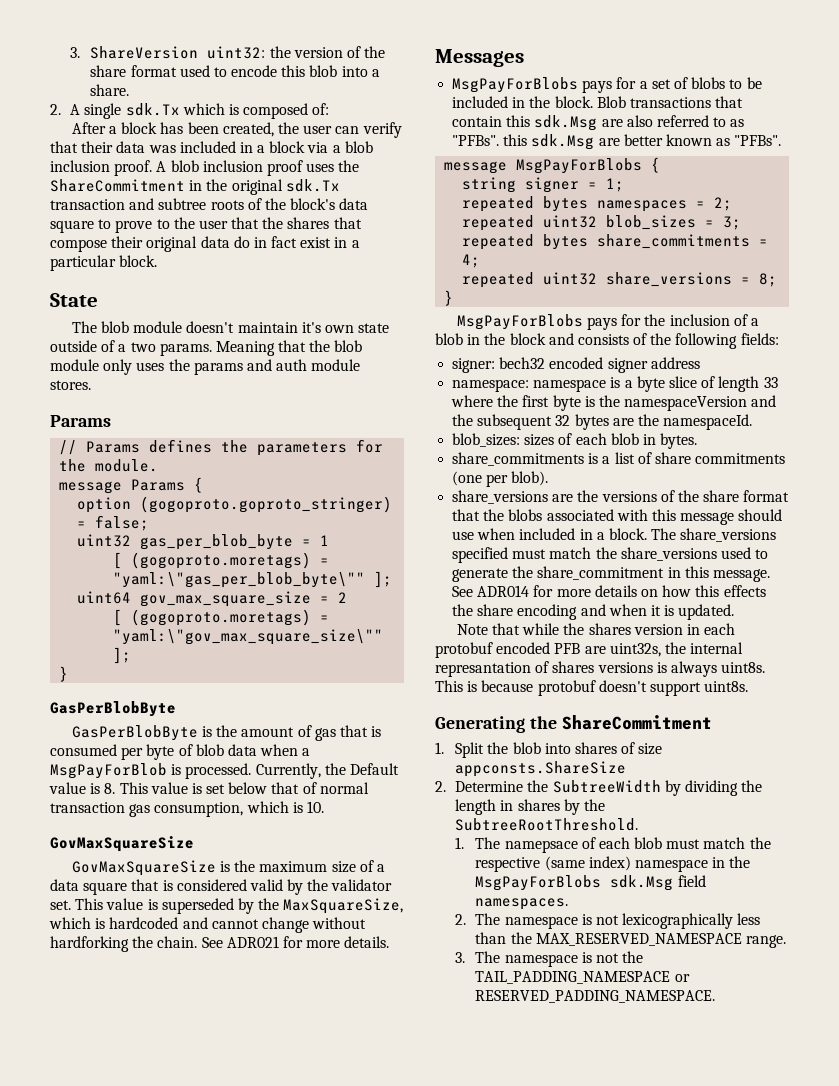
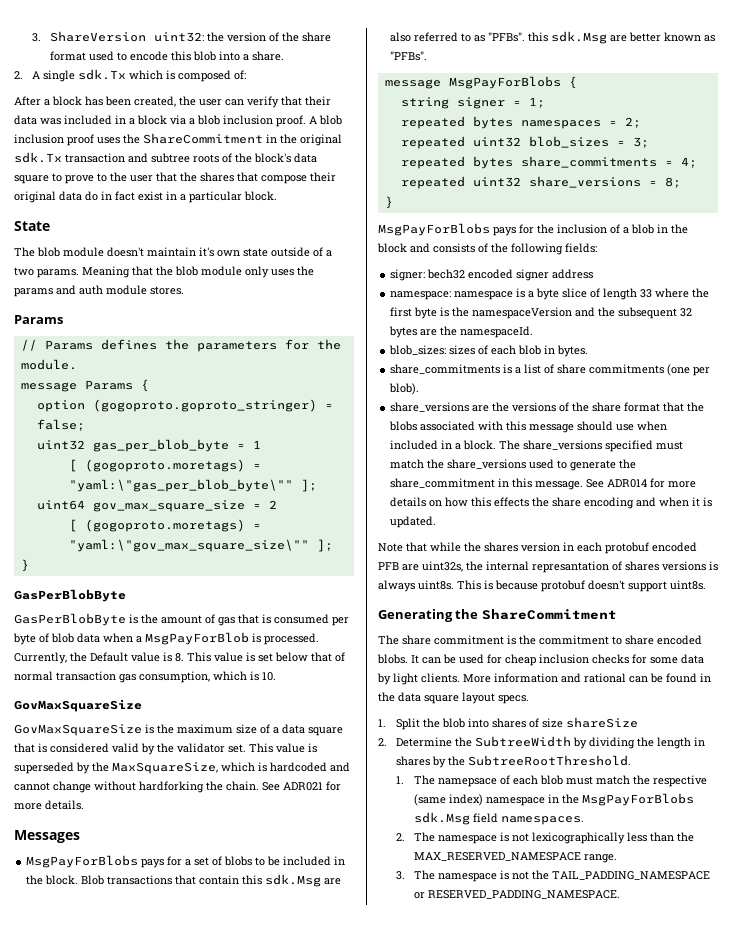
+ The share commitment is the commitment to share encoded blobs. It can be used for cheap inclusion checks for some data by light clients. More information and rational can be found in the data square layout specs.
- 1. Split the blob into shares of size appconsts.ShareSize
+ 1. Split the blob into shares of size shareSize

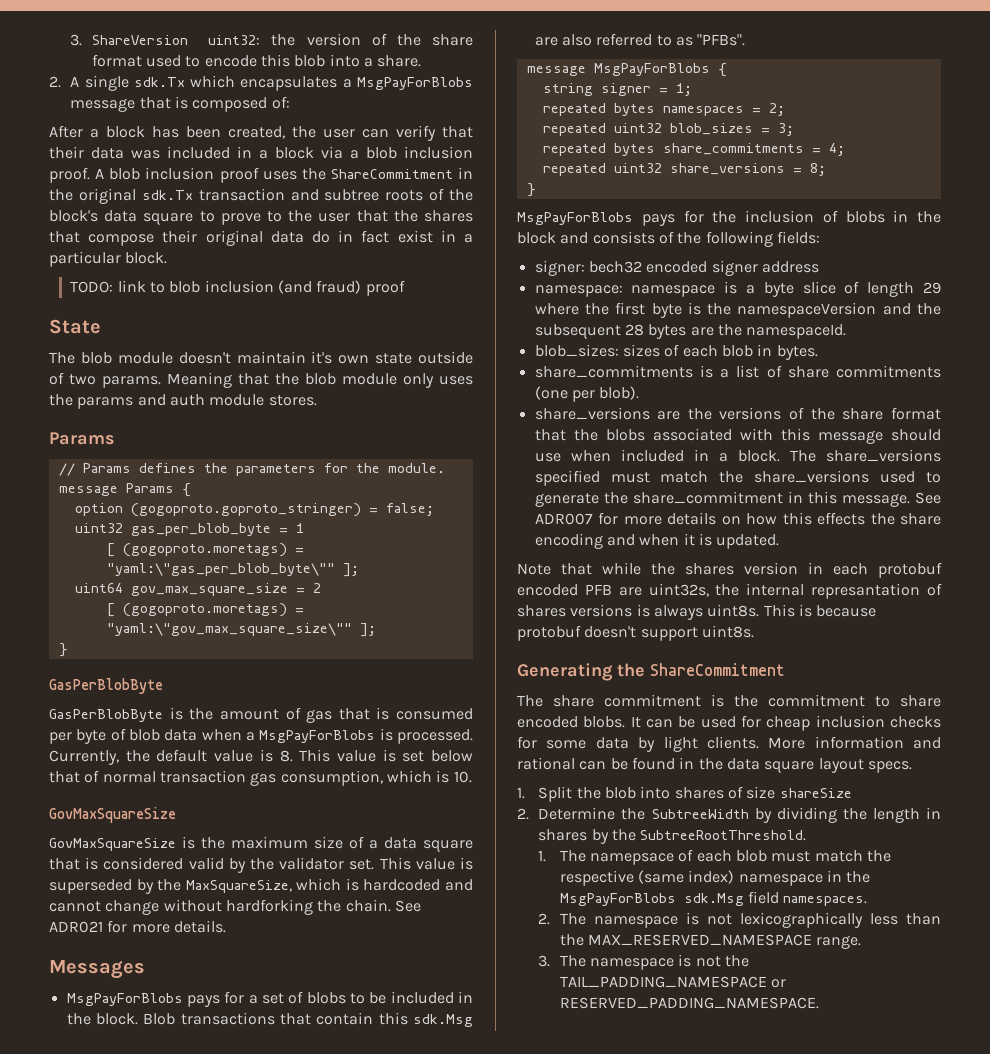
- 2. A single sdk.Tx which is composed of:
+ 2. A single sdk.Tx which encapsulates a MsgPayForBlobs message that is composed of:
+ TODO: link to blob inclusion (and fraud) proof
- The blob module doesn't maintain it's own state outside of a two params.
+ The blob module doesn't maintain it's own state outside of two params.
- GasPerBlobByte is the amount of gas that is consumed per byte of blob data when a MsgPayForBlob is processed.
+ GasPerBlobByte is the amount of gas that is consumed per byte of blob data when a MsgPayForBlobs is processed.
- Currently, the Default value is 8. This value is set below that of normal transaction gas consumption, which is 10.
+ Currently, the default value is 8. This value is set below that of normal transaction gas consumption, which is 10.
- Blob transactions that contain this sdk.Msg are also referred to as "PFBs". this sdk.Msg are better known as "PFBs".
+ Blob transactions that contain this sdk.Msg are also referred to as "PFBs".
- MsgPayForBlobs pays for the inclusion of a blob in the block and consists of the following fields:
+ MsgPayForBlobs pays for the inclusion of blobs in the block and consists of the following fields:
- namespace: namespace is a byte slice of length 33 where the first byte is the namespaceVersion and the subsequent 32 bytes are the namespaceId.
+ namespace: namespace is a byte slice of length 29 where the first byte is the namespaceVersion and the subsequent 28 bytes are the namespaceId.
- See ADR014 for more details on how this effects the share encoding and when it is updated.
+ See ADR007 for more details on how this effects the share encoding and when it is updated.

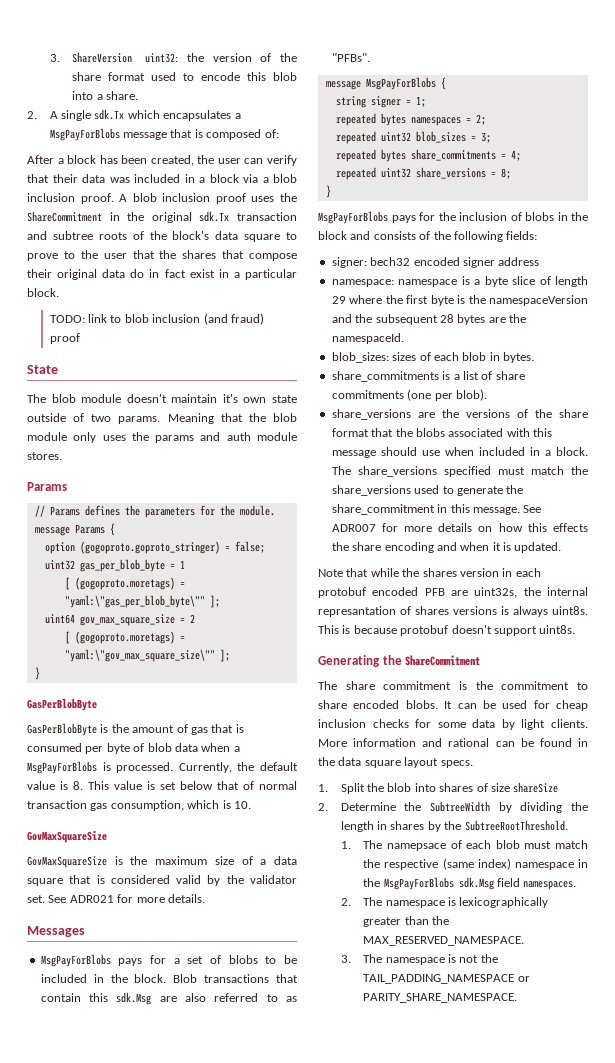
- This value is superseded by the MaxSquareSize, which is hardcoded and cannot change without hardforking the chain.
- 2. The namespace is not lexicographically less than the MAX_RESERVED_NAMESPACE range.
+ 2. The namespace is lexicographically greater than the MAX_RESERVED_NAMESPACE.
- 3. The namespace is not the TAIL_PADDING_NAMESPACE or RESERVED_PADDING_NAMESPACE.
+ 3. The namespace is not the TAIL_PADDING_NAMESPACE or PARITY_SHARE_NAMESPACE.

